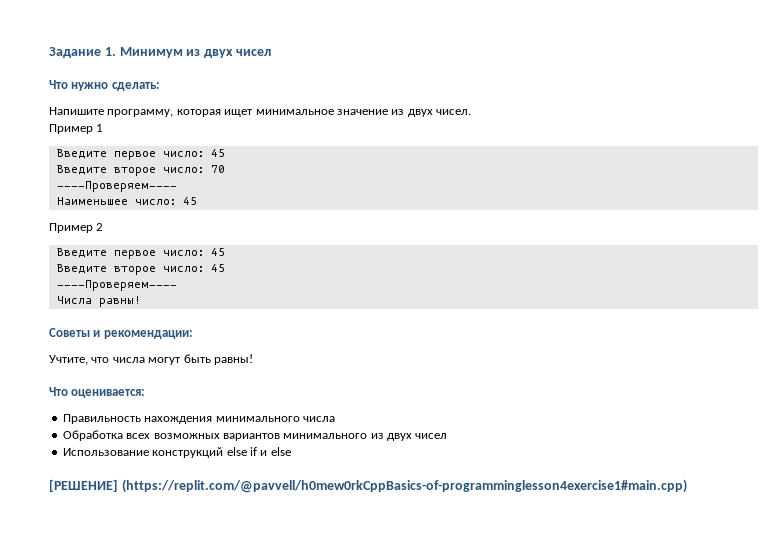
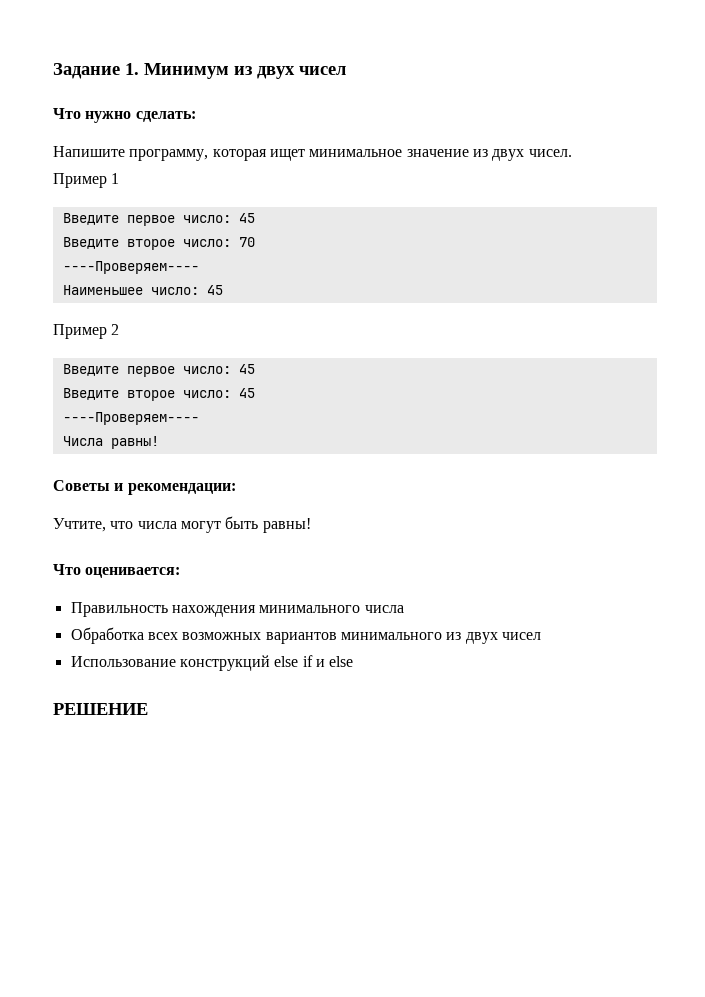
- [РЕШЕНИЕ] (https://replit.com/@pavvell/h0mew0rkCppBasics-of-programminglesson4exercise1#main.cpp)
+ РЕШЕНИЕ

